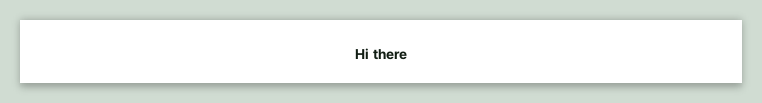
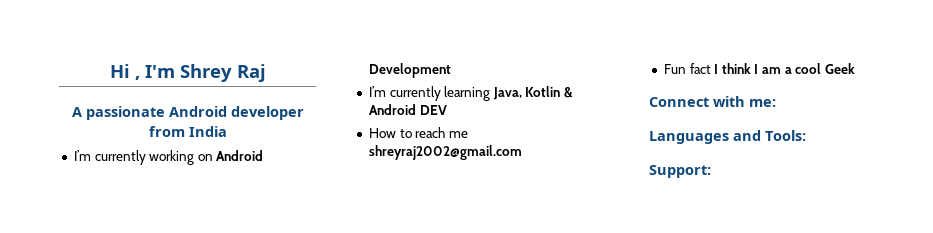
- Hi there
+ Hi , I'm Shrey Raj
+ A passionate Android developer from India
+ I’m currently working on Android Development
+ I’m currently learning Java, Kotlin & Android DEV
+ How to reach me shreyraj2002@gmail.com
+ Fun fact I think I am a cool Geek
+ Connect with me:
+ Languages and Tools:
+ Support:

